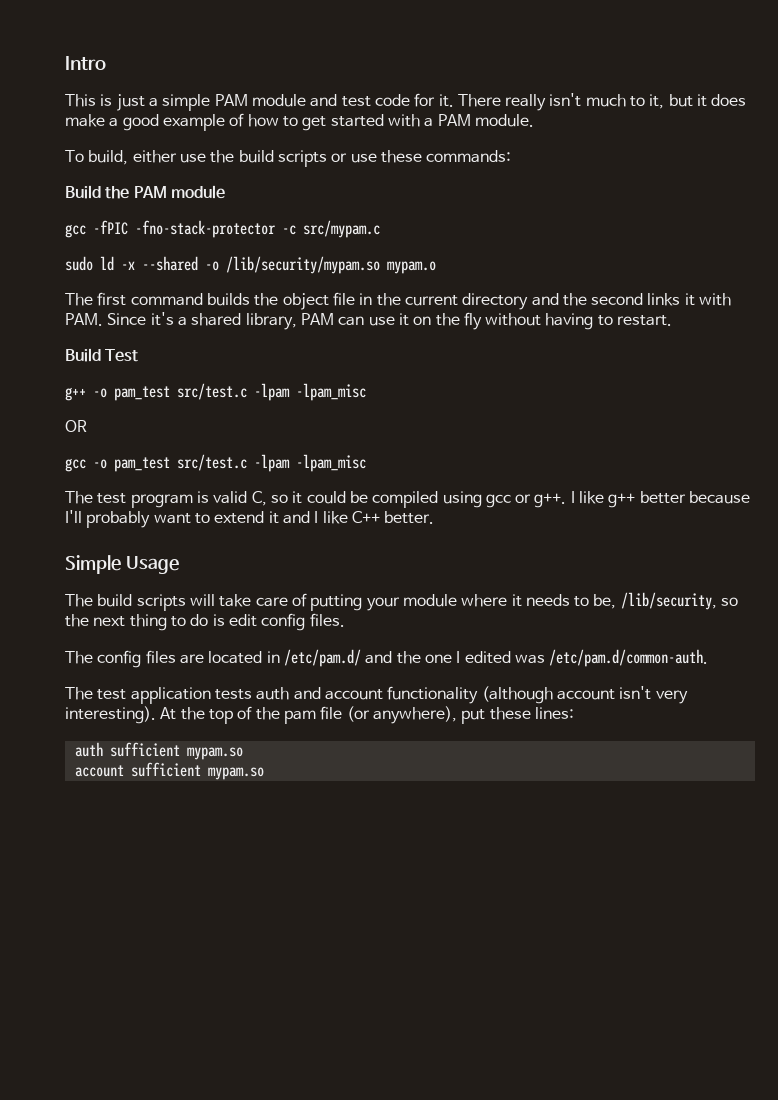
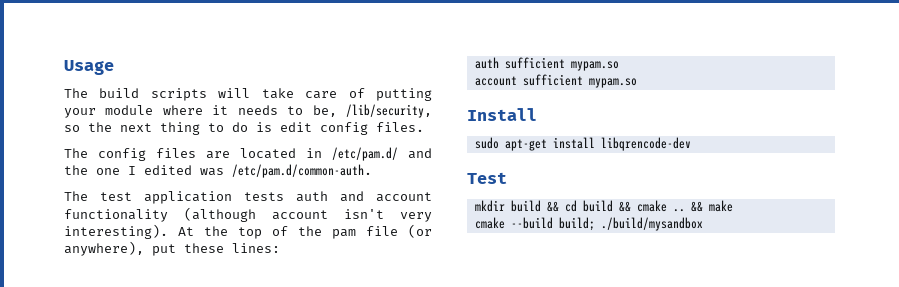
- Intro
- This is just a simple PAM module and test code for it. There really isn't much to it, but it does make a good example of how to get started with a PAM module.
- To build, either use the build scripts or use these commands:
- Build the PAM module
- gcc -fPIC -fno-stack-protector -c src/mypam.c
- sudo ld -x --shared -o /lib/security/mypam.so mypam.o
- The first command builds the object file in the current directory and the second links it with PAM. Since it's a shared library, PAM can use it on the fly without having to restart.
- Build Test
- g++ -o pam_test src/test.c -lpam -lpam_misc
- OR
- gcc -o pam_test src/test.c -lpam -lpam_misc
- The test program is valid C, so it could be compiled using gcc or g++. I like g++ better because I'll probably want to extend it and I like C++ better.
- Simple Usage
+ Usage
+ Install
+ sudo apt-get install libqrencode-dev
+ Test
+ mkdir build && cd build && cmake .. && make
+ cmake --build build; ./build/mysandbox

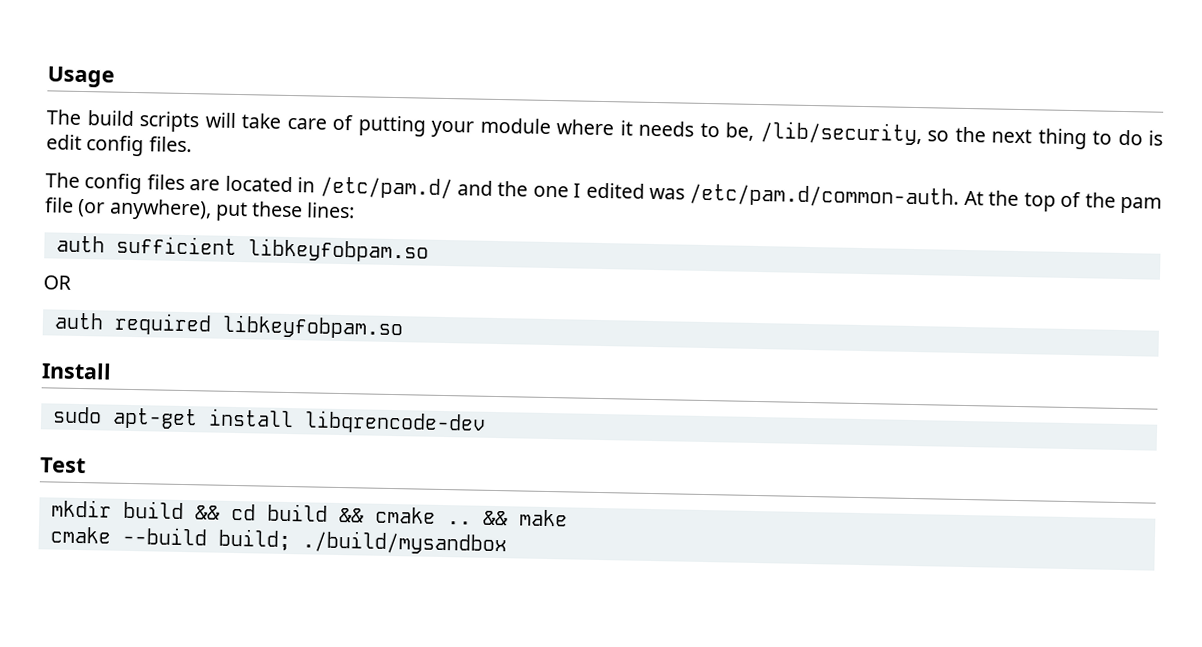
- The config files are located in /etc/pam.d/ and the one I edited was /etc/pam.d/common-auth.
- The test application tests auth and account functionality (although account isn't very interesting). At the top of the pam file (or anywhere), put these lines:
+ The config files are located in /etc/pam.d/ and the one I edited was /etc/pam.d/common-auth. At the top of the pam file (or anywhere), put these lines:
- auth sufficient mypam.so
- account sufficient mypam.so
+ auth sufficient libkeyfobpam.so
+ OR
+ auth required libkeyfobpam.so

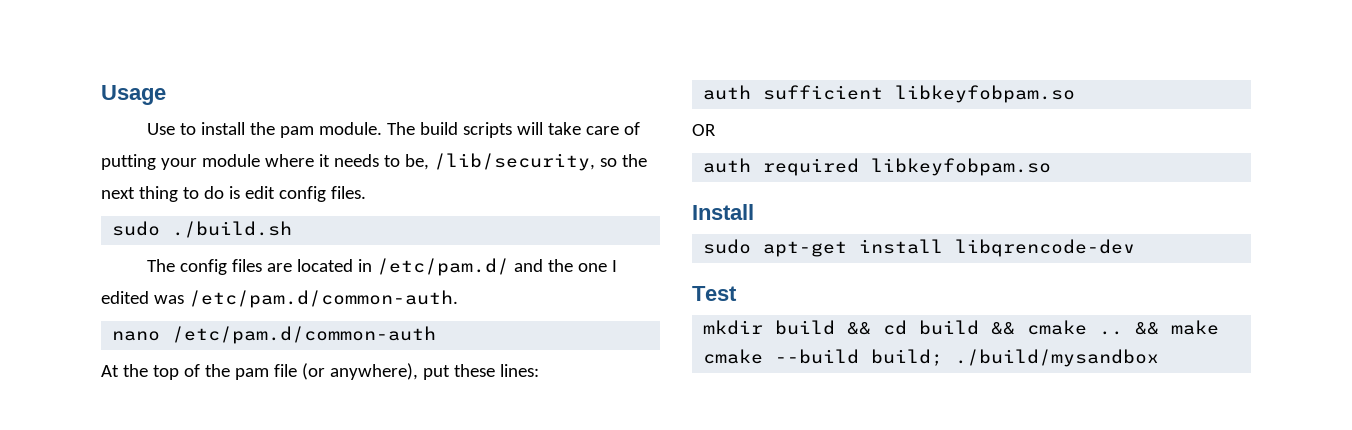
+ Use to install the pam module.
+ sudo ./build.sh
- The config files are located in /etc/pam.d/ and the one I edited was /etc/pam.d/common-auth. At the top of the pam file (or anywhere), put these lines:
+ The config files are located in /etc/pam.d/ and the one I edited was /etc/pam.d/common-auth.
+ nano /etc/pam.d/common-auth
+ At the top of the pam file (or anywhere), put these lines:

